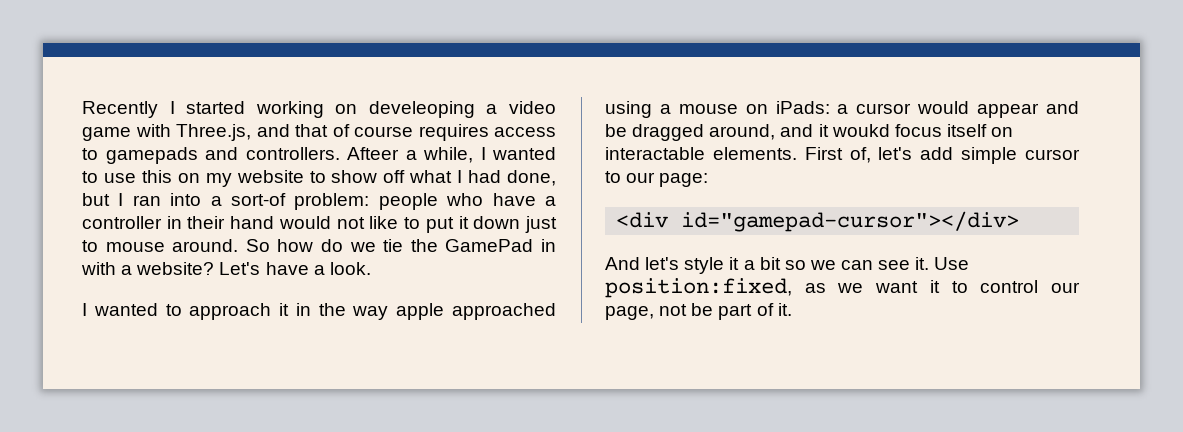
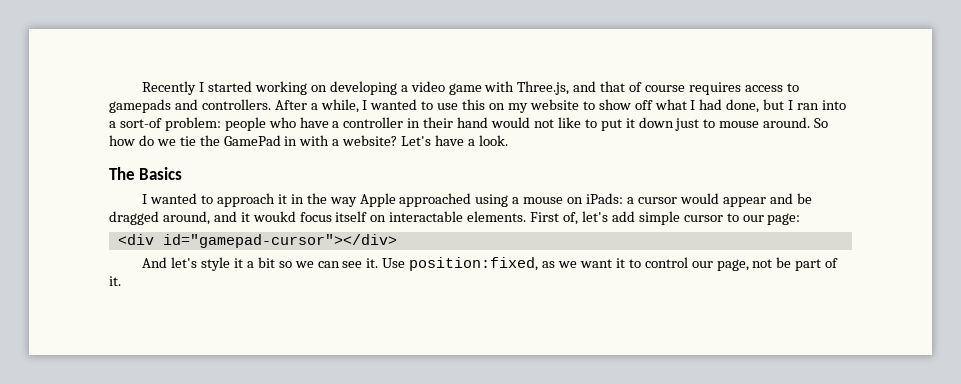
- Recently I started working on develeoping a video game with Three.js, and that of course requires access to gamepads and controllers.
+ Recently I started working on developing a video game with Three.js, and that of course requires access to gamepads and controllers.
- Afteer a while, I wanted to use this on my website to show off what I had done, but I ran into a sort-of problem: people who have a controller in their hand would not like to put it down just to mouse around.
+ After a while, I wanted to use this on my website to show off what I had done, but I ran into a sort-of problem: people who have a controller in their hand would not like to put it down just to mouse around.
+ The Basics
- I wanted to approach it in the way apple approached using a mouse on iPads: a cursor would appear and be dragged around, and it woukd focus itself on interactable elements.
+ I wanted to approach it in the way Apple approached using a mouse on iPads: a cursor would appear and be dragged around, and it woukd focus itself on interactable elements.

